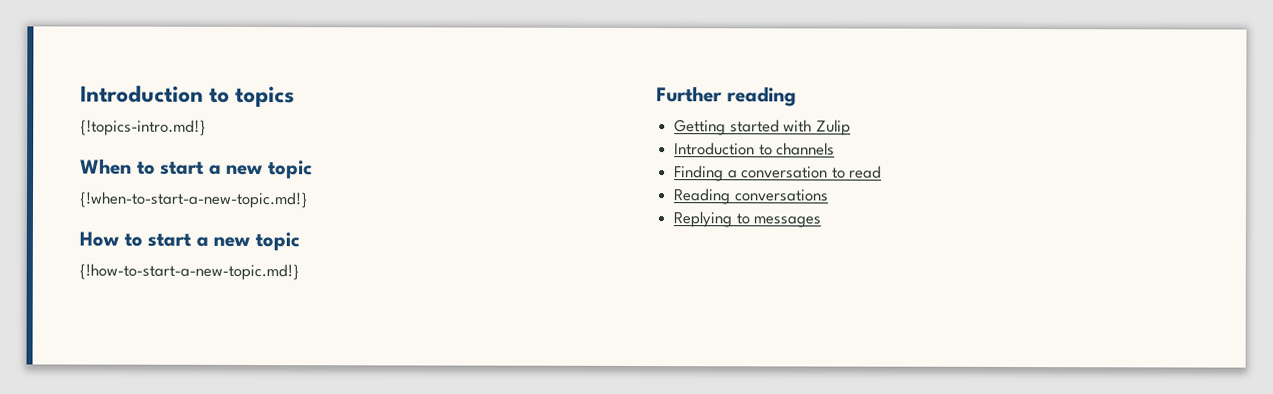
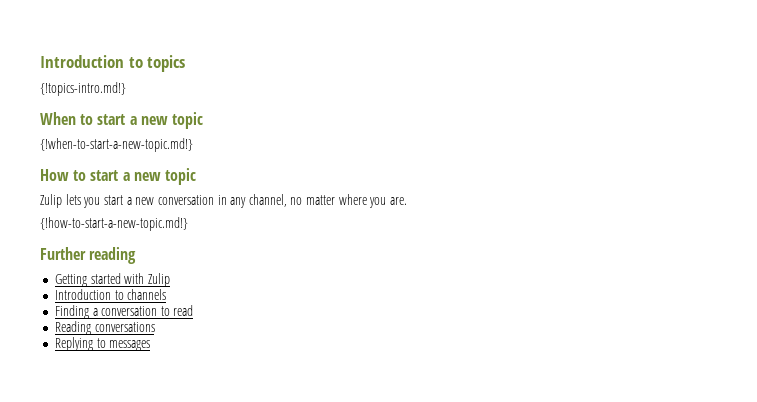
+ Zulip lets you start a new conversation in any channel, no matter where you are.

